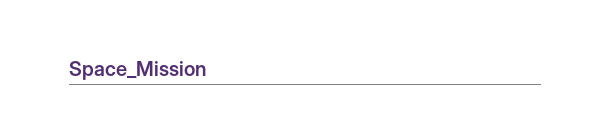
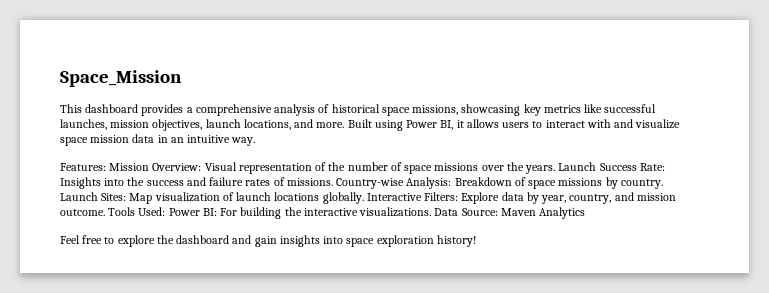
+ This dashboard provides a comprehensive analysis of historical space missions, showcasing key metrics like successful launches, mission objectives, launch locations, and more. Built using Power BI, it allows users to interact with and visualize space mission data in an intuitive way.
+ Features: Mission Overview: Visual representation of the number of space missions over the years. Launch Success Rate: Insights into the success and failure rates of missions. Country-wise Analysis: Breakdown of space missions by country. Launch Sites: Map visualization of launch locations globally. Interactive Filters: Explore data by year, country, and mission outcome. Tools Used: Power BI: For building the interactive visualizations. Data Source: Maven Analytics
+ Feel free to explore the dashboard and gain insights into space exploration history!

